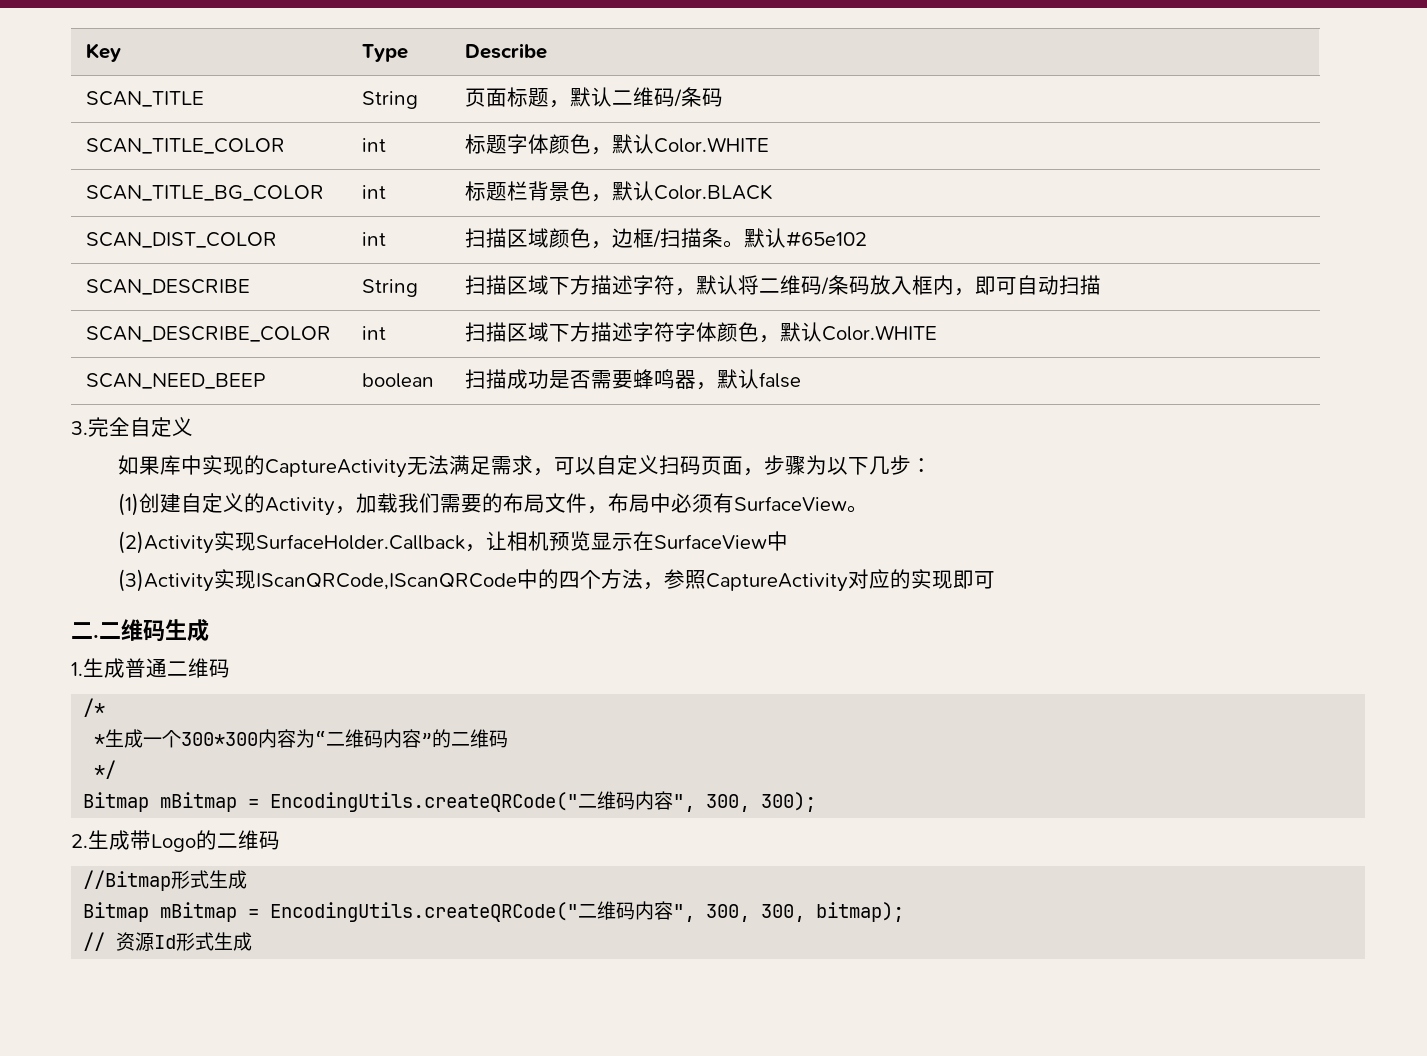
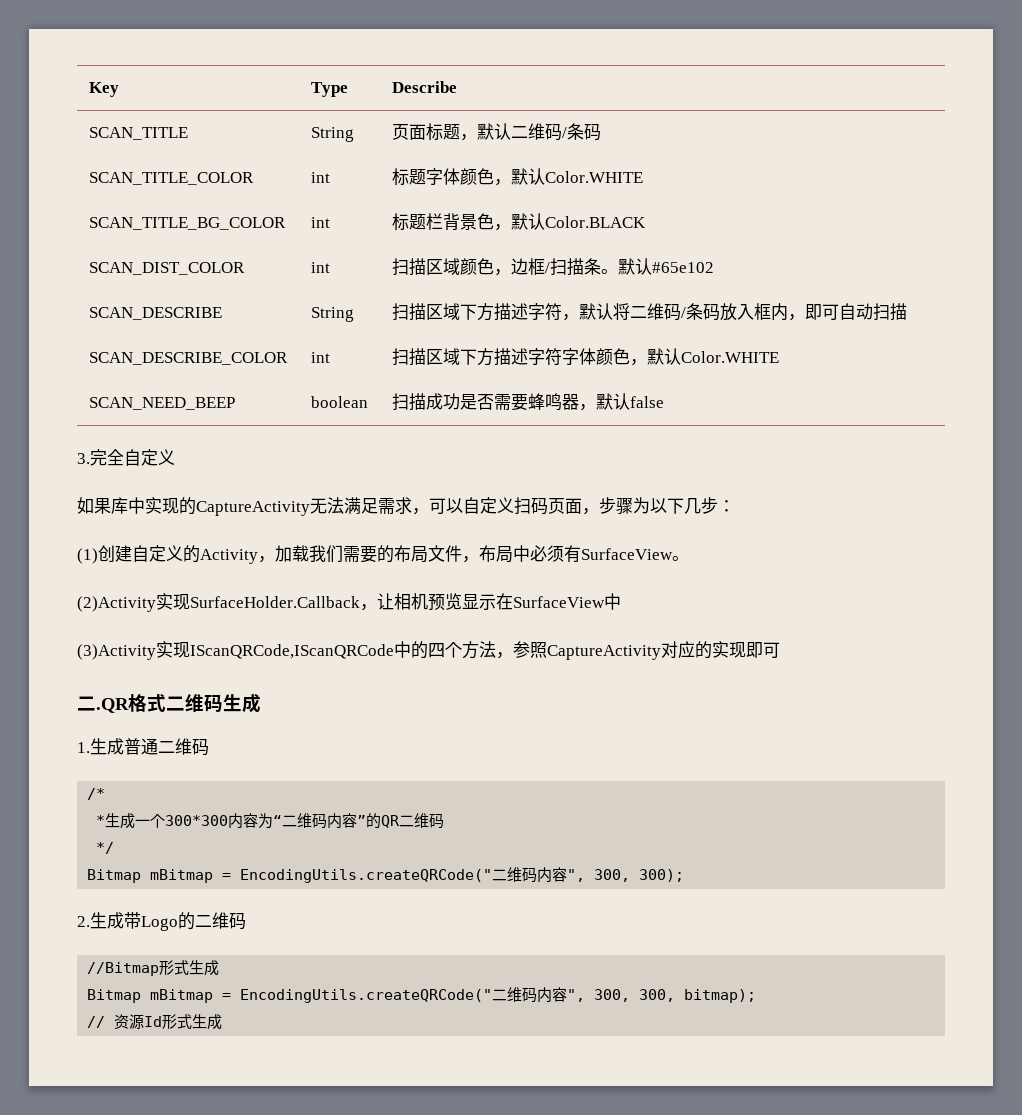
- 二.二维码生成
+ 二.QR格式二维码生成
- *生成一个300*300内容为“二维码内容”的二维码
+ *生成一个300*300内容为“二维码内容”的QR二维码

